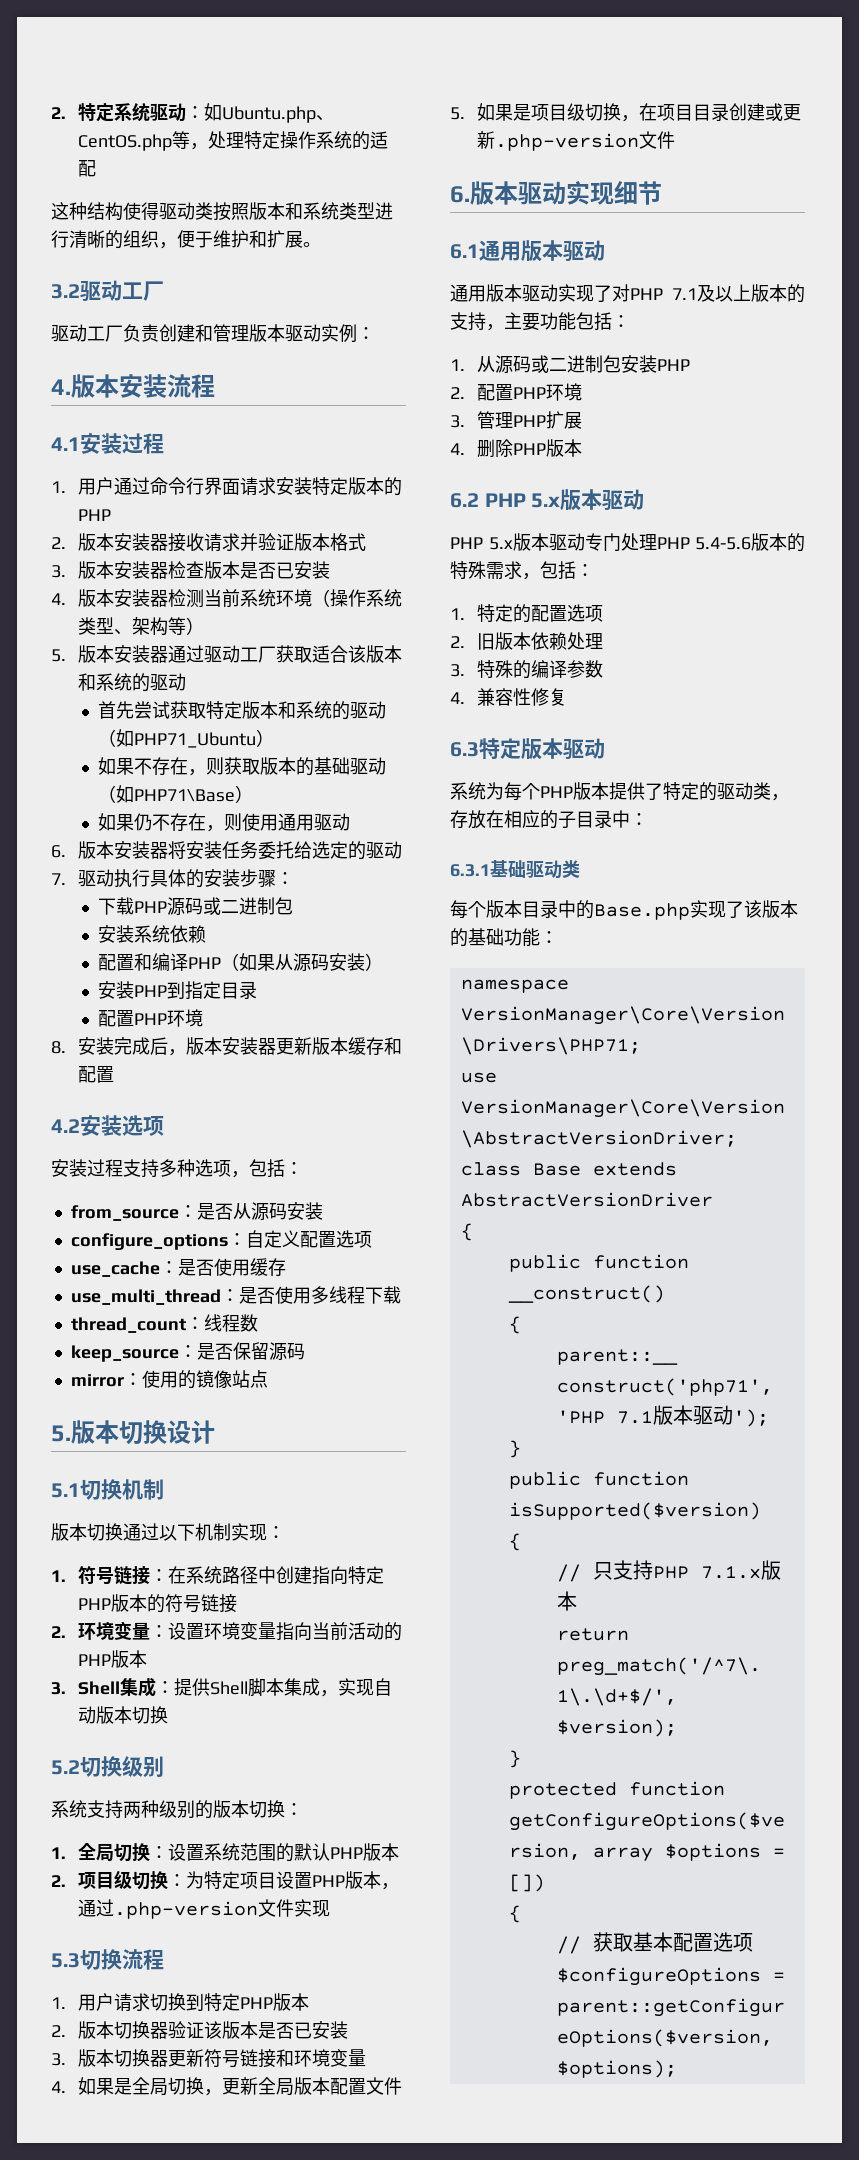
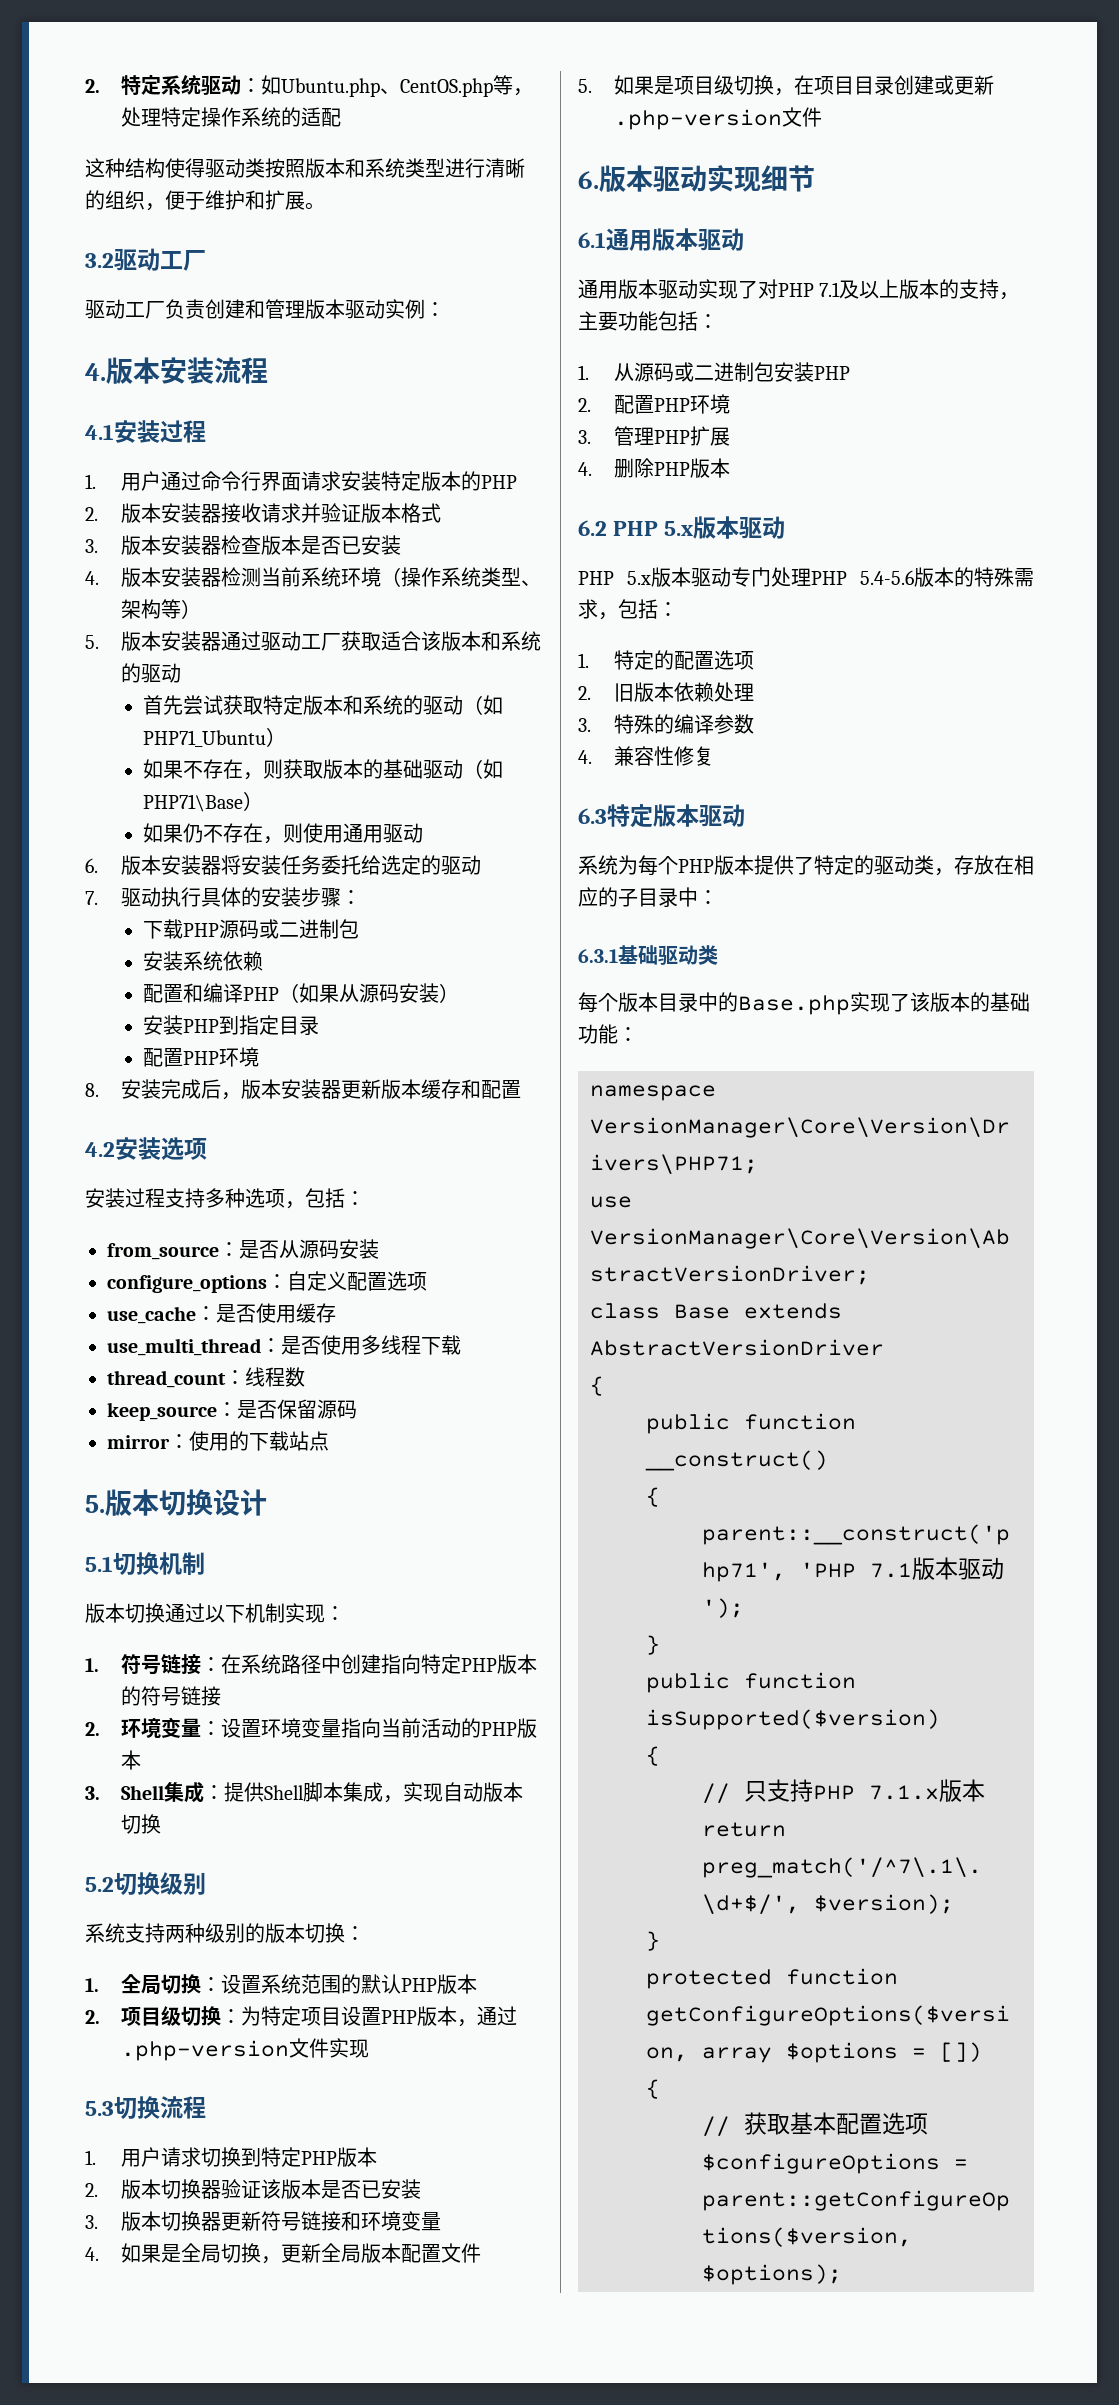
- mirror：使用的镜像站点
+ mirror：使用的下载站点

